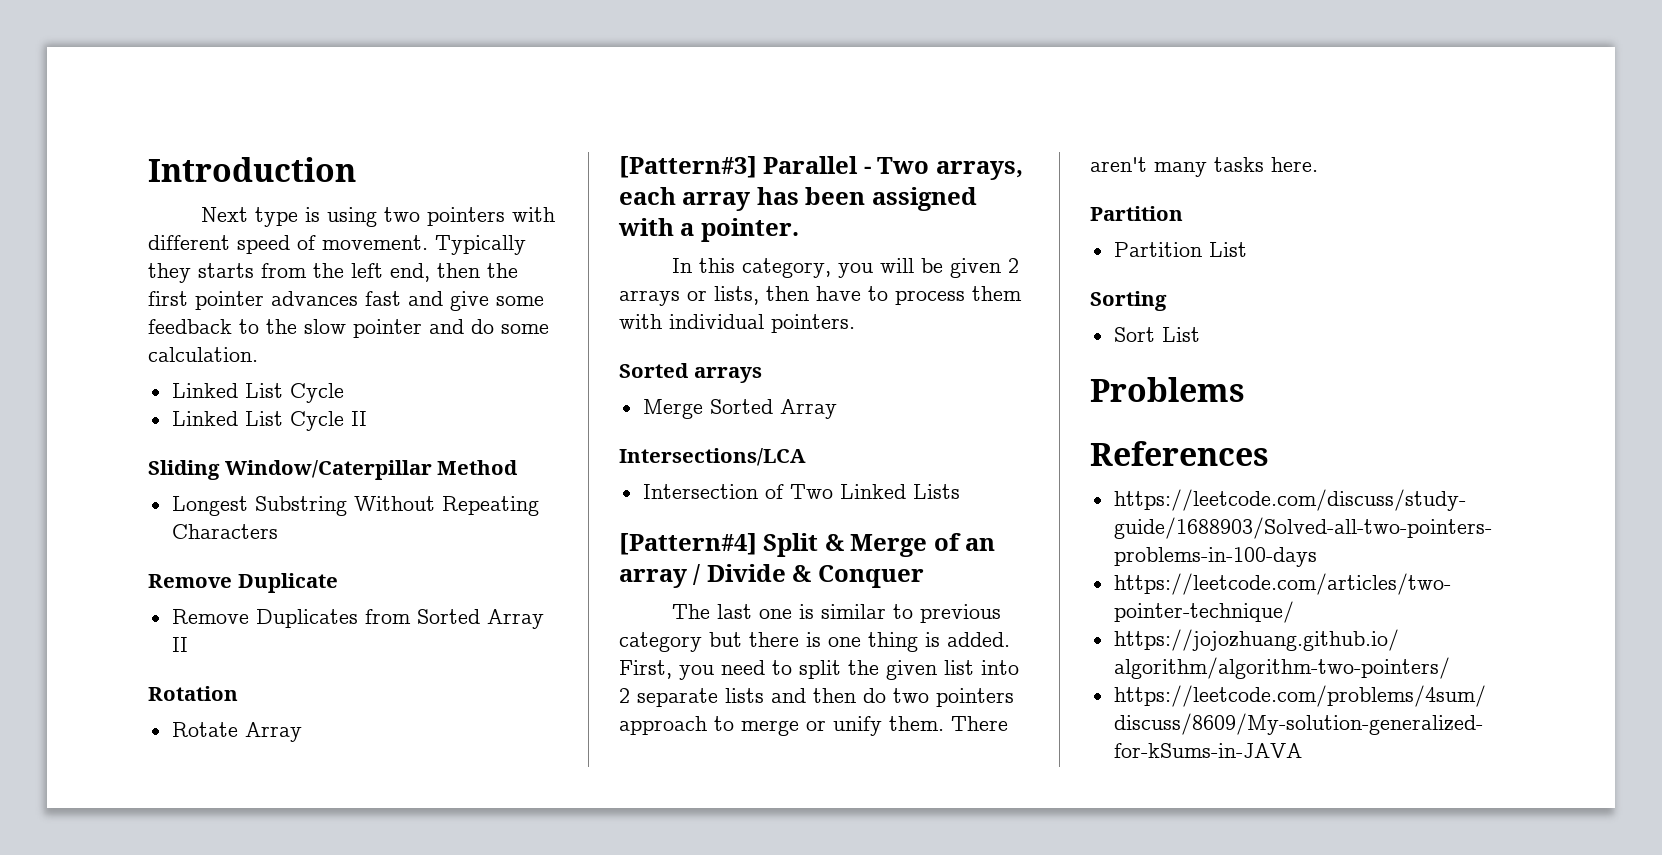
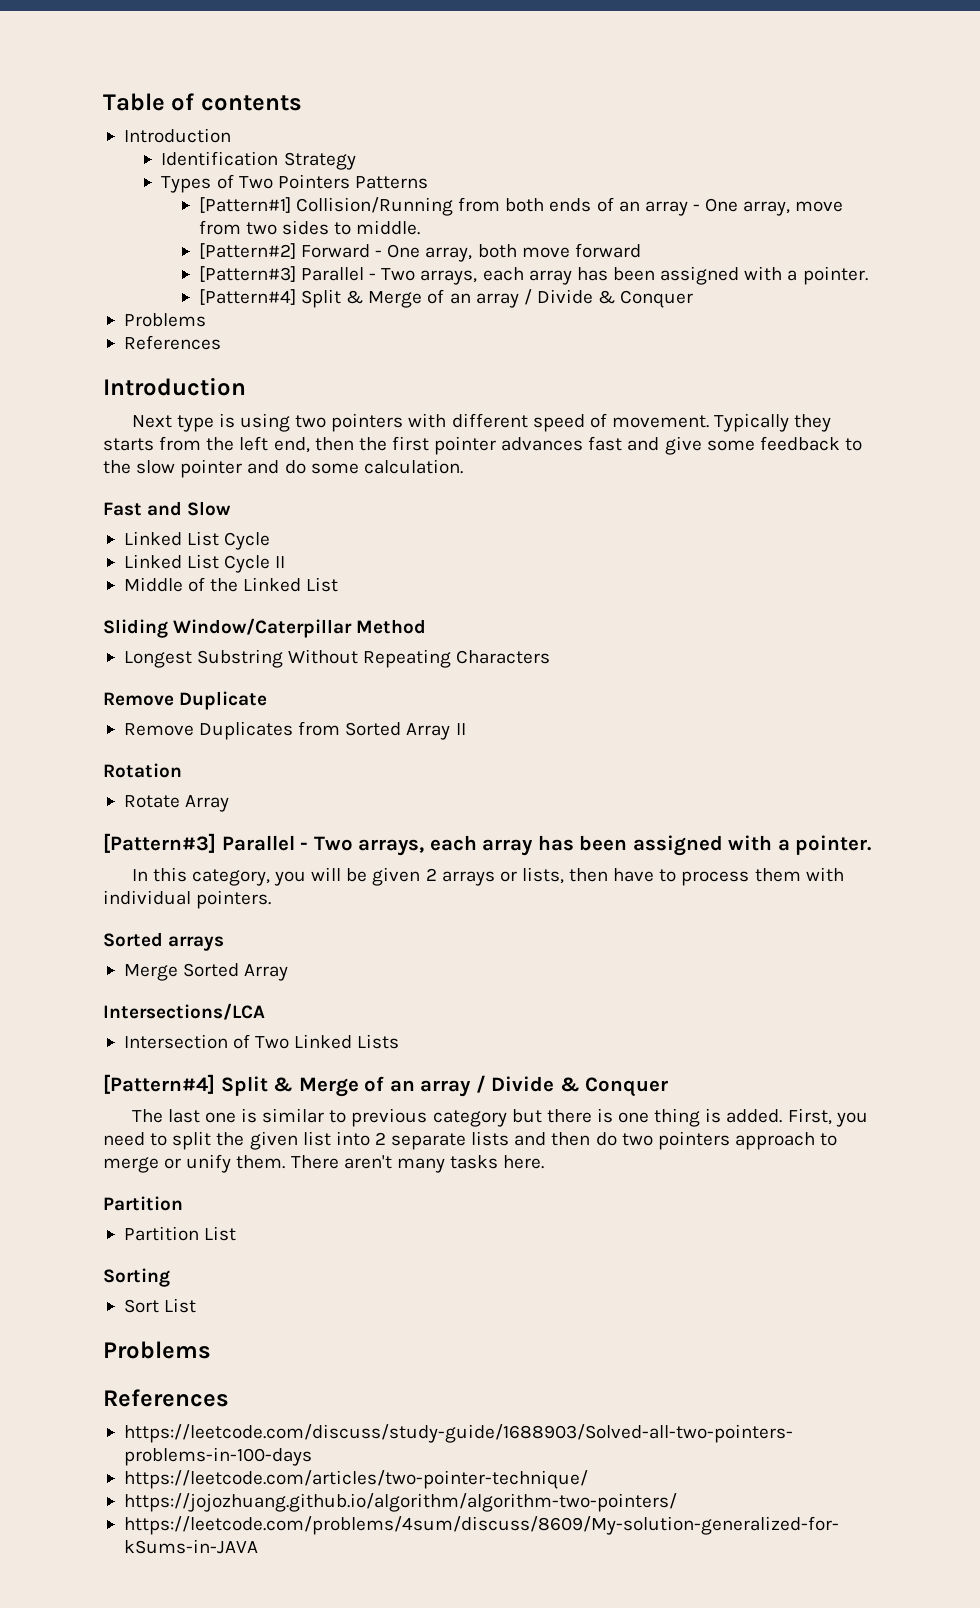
+ Table of contents
+ Introduction
+ Identification Strategy
+ Types of Two Pointers Patterns
+ [Pattern#1] Collision/Running from both ends of an array - One array, move from two sides to middle.
+ [Pattern#2] Forward - One array, both move forward
+ [Pattern#3] Parallel - Two arrays, each array has been assigned with a pointer.
+ [Pattern#4] Split & Merge of an array / Divide & Conquer
+ Problems
+ References
+ Fast and Slow
+ Middle of the Linked List

